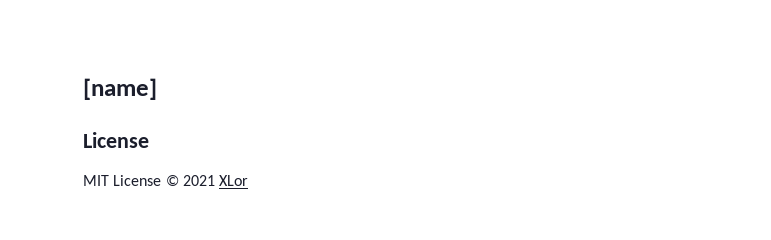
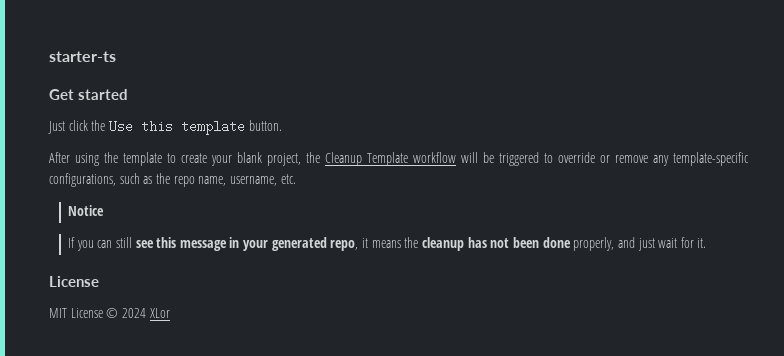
- [name]
+ starter-ts
+ Get started
+ Just click the Use this template button.
+ After using the template to create your blank project, the Cleanup Template workflow will be triggered to override or remove any template-specific configurations, such as the repo name, username, etc.
+ Notice
+ If you can still see this message in your generated repo, it means the cleanup has not been done properly, and just wait for it.
- MIT License © 2021 XLor
+ MIT License © 2024 XLor

